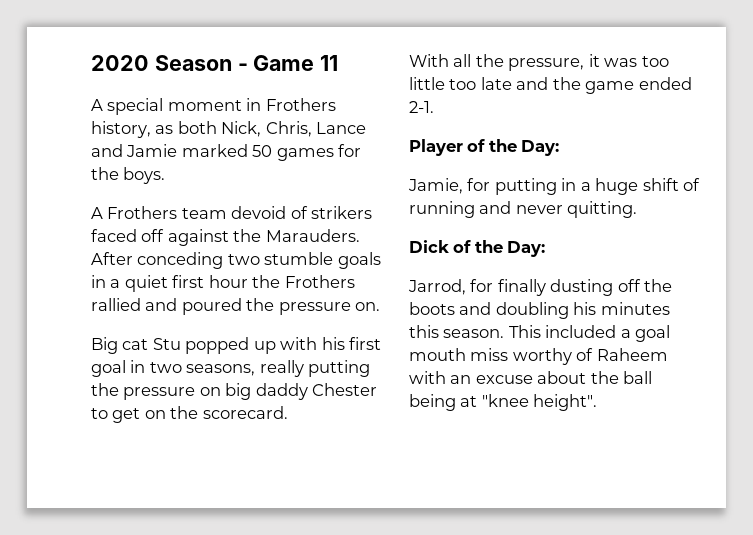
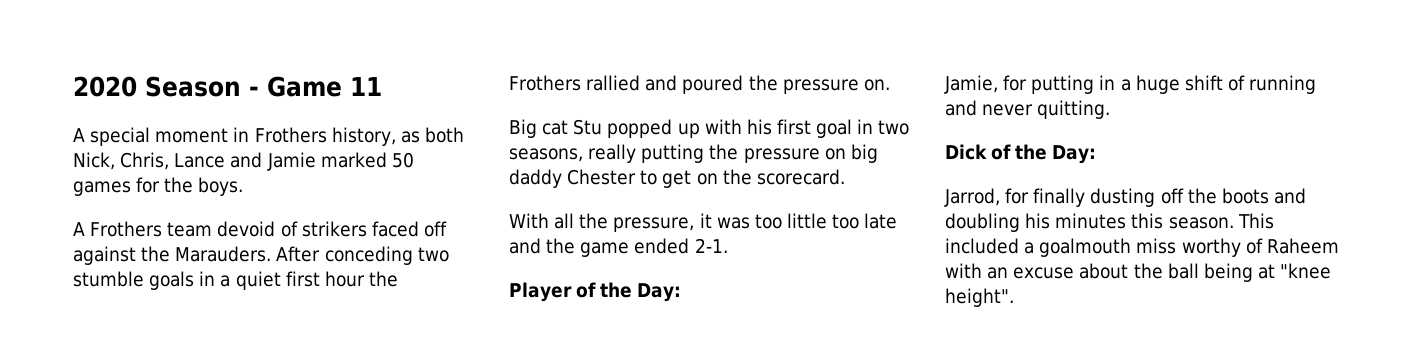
- This included a goal mouth miss worthy of Raheem with an excuse about the ball being at "knee height".
+ This included a goalmouth miss worthy of Raheem with an excuse about the ball being at "knee height".

